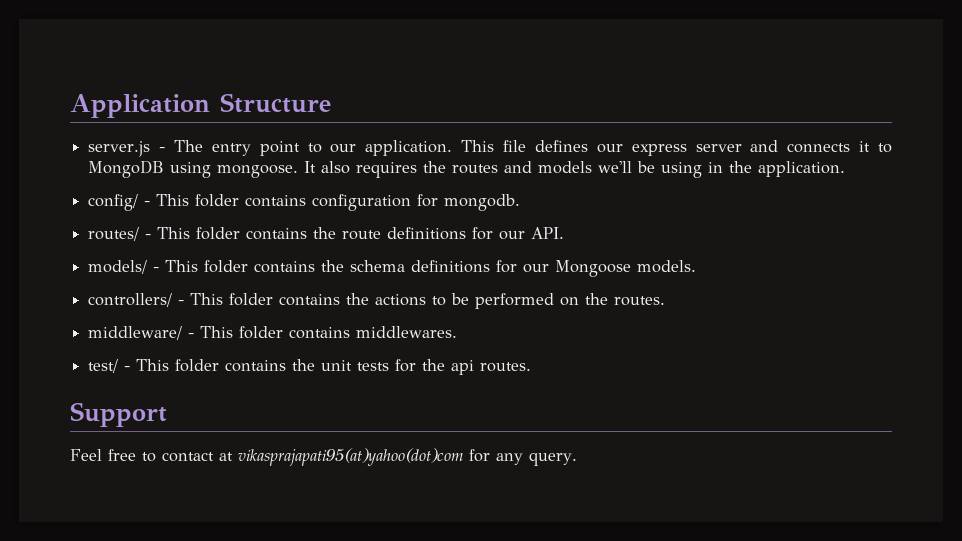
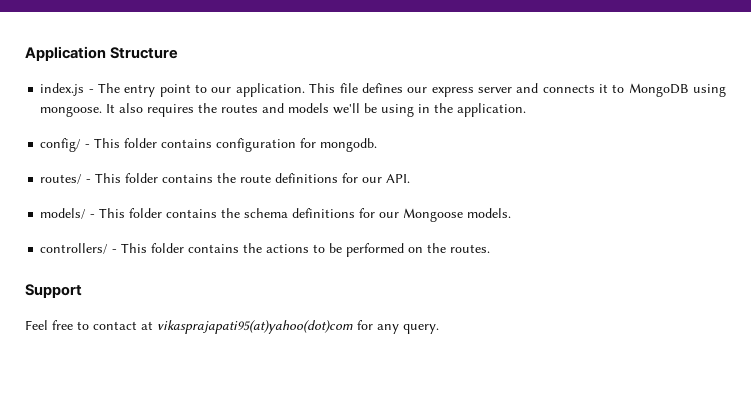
- server.js - The entry point to our application.
+ index.js - The entry point to our application.
- middleware/ - This folder contains middlewares.
- test/ - This folder contains the unit tests for the api routes.

